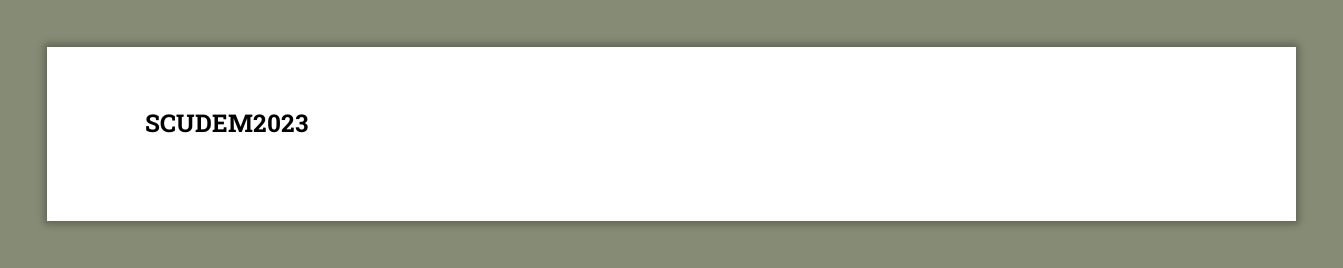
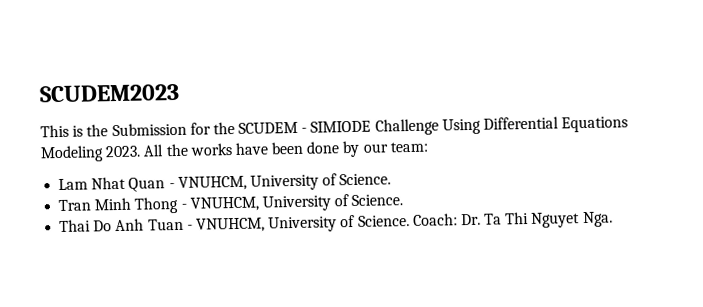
+ This is the Submission for the SCUDEM - SIMIODE Challenge Using Differential Equations Modeling 2023. All the works have been done by our team:
+ Lam Nhat Quan - VNUHCM, University of Science.
+ Tran Minh Thong - VNUHCM, University of Science.
+ Thai Do Anh Tuan - VNUHCM, University of Science. Coach: Dr. Ta Thi Nguyet Nga.

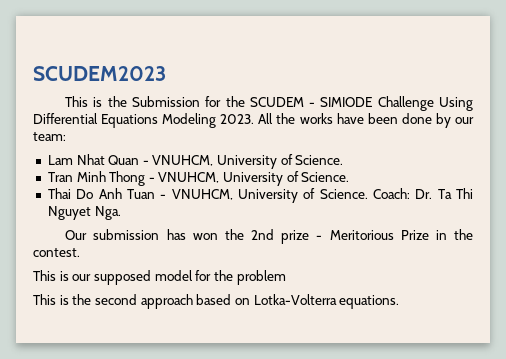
+ Our submission has won the 2nd prize - Meritorious Prize in the contest.
+ This is our supposed model for the problem
+ This is the second approach based on Lotka-Volterra equations.

